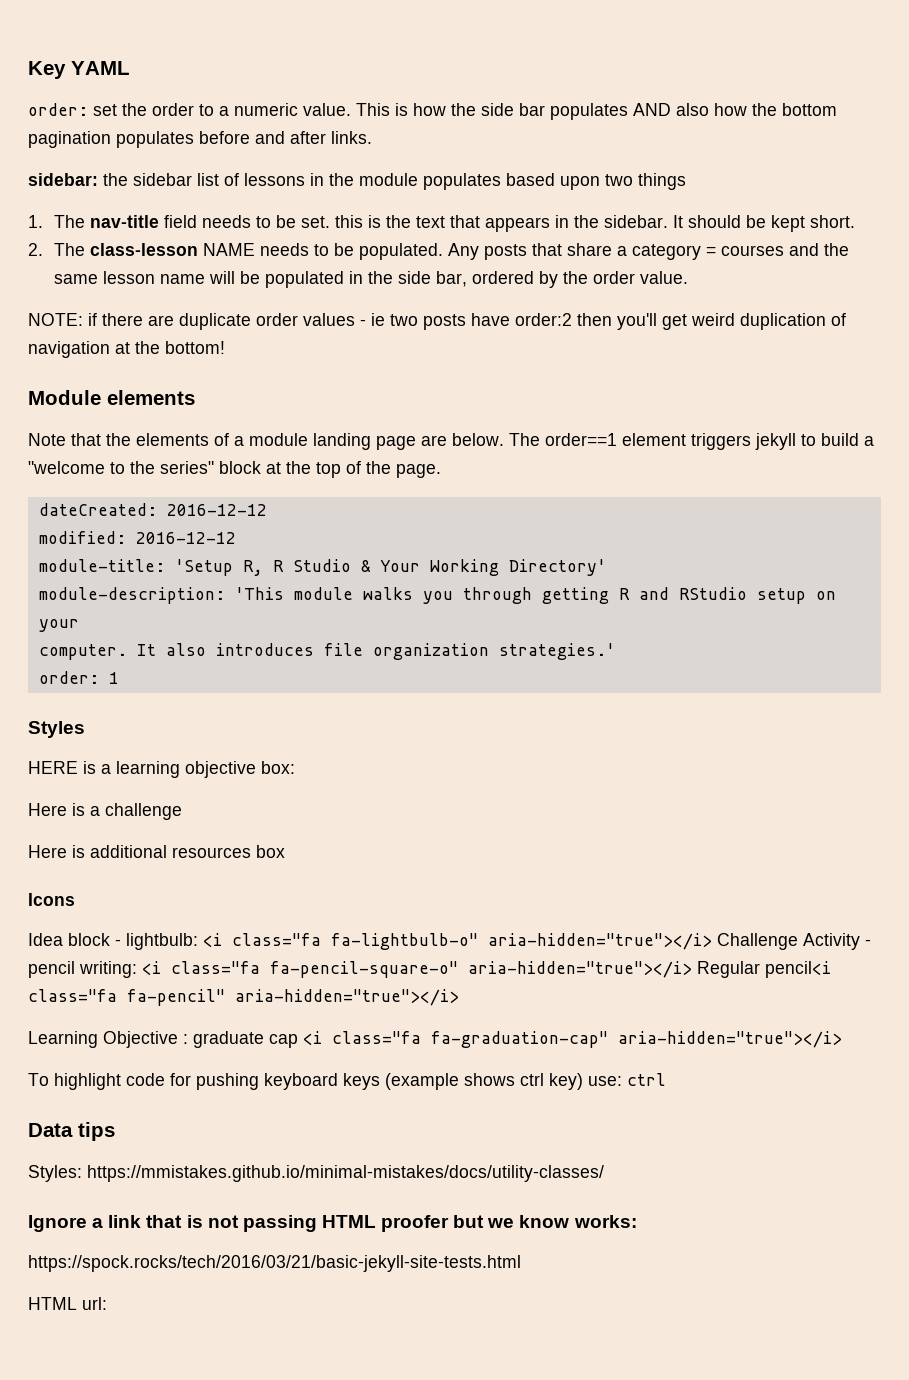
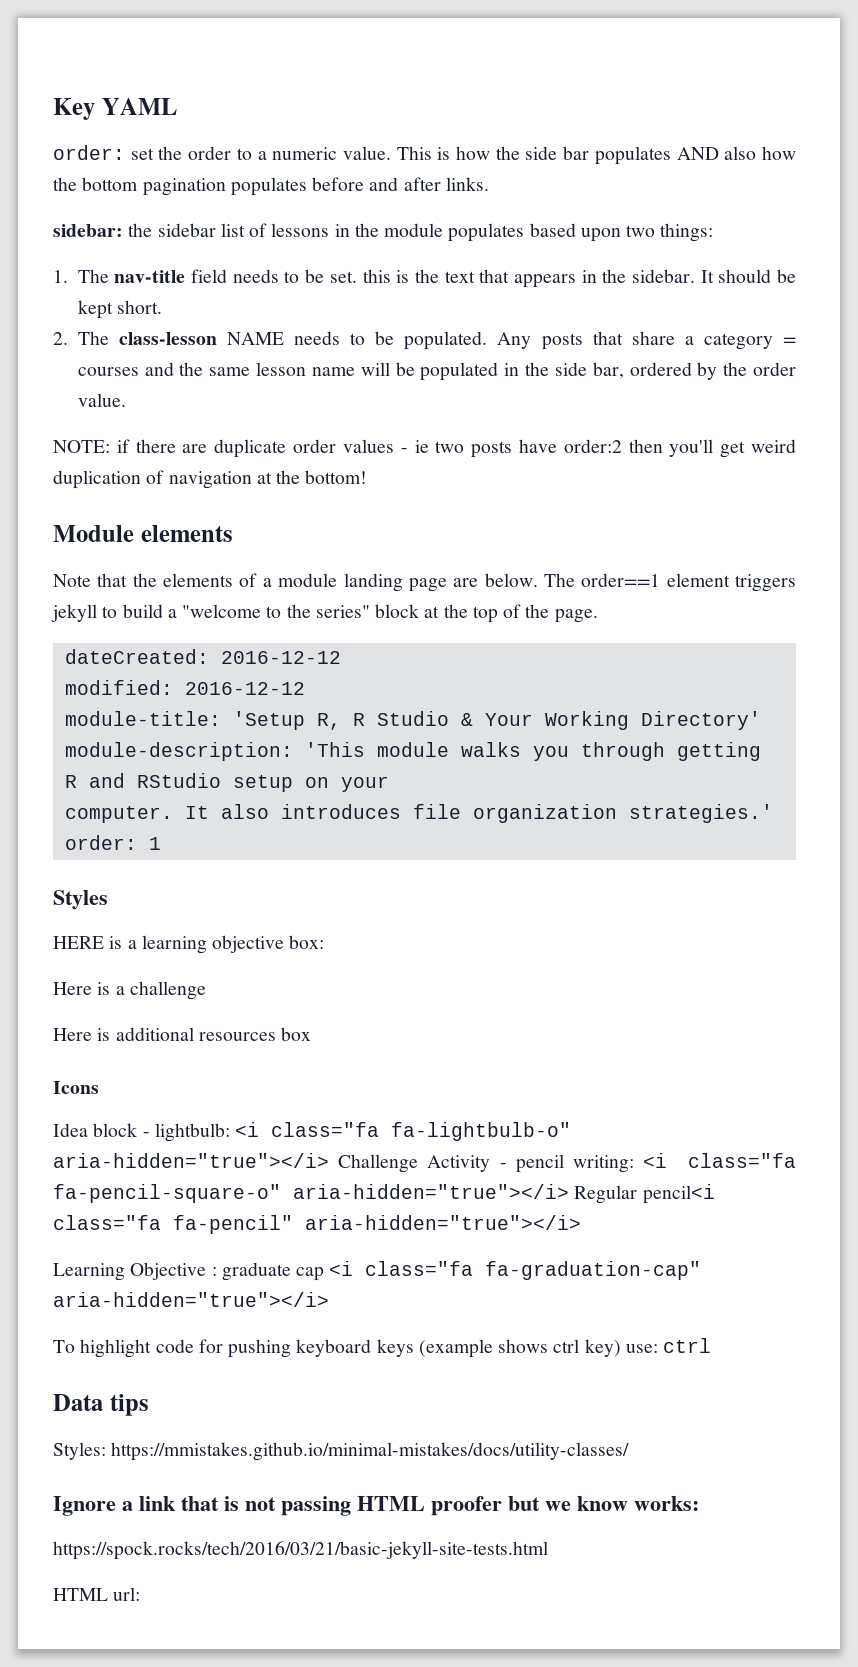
- sidebar: the sidebar list of lessons in the module populates based upon two things
+ sidebar: the sidebar list of lessons in the module populates based upon two things:

